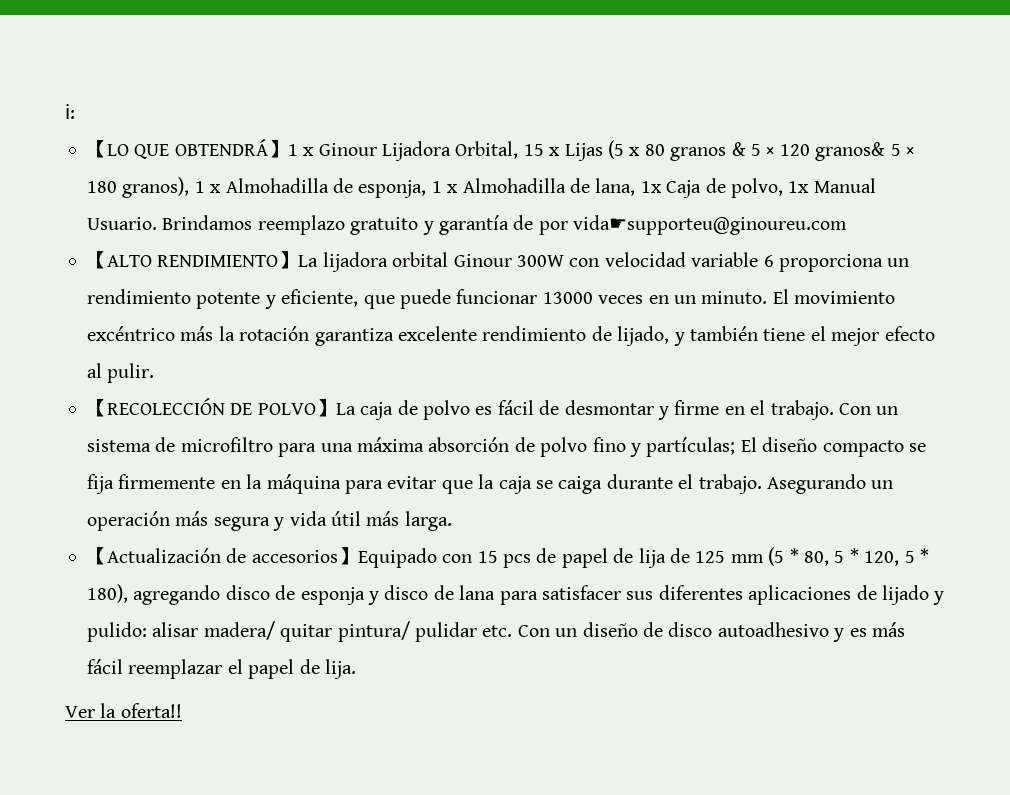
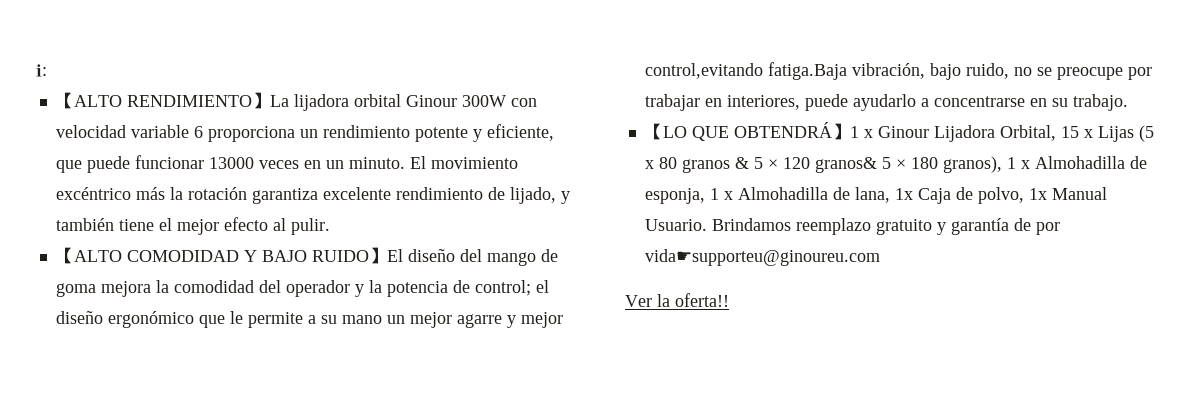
+ 【ALTO RENDIMIENTO】La lijadora orbital Ginour 300W con velocidad variable 6 proporciona un rendimiento potente y eficiente, que puede funcionar 13000 veces en un minuto. El movimiento excéntrico más la rotación garantiza excelente rendimiento de lijado, y también tiene el mejor efecto al pulir.
+ 【ALTO COMODIDAD Y BAJO RUIDO】El diseño del mango de goma mejora la comodidad del operador y la potencia de control; el diseño ergonómico que le permite a su mano un mejor agarre y mejor control,evitando fatiga.Baja vibración, bajo ruido, no se preocupe por trabajar en interiores, puede ayudarlo a concentrarse en su trabajo.
- 【ALTO RENDIMIENTO】La lijadora orbital Ginour 300W con velocidad variable 6 proporciona un rendimiento potente y eficiente, que puede funcionar 13000 veces en un minuto. El movimiento excéntrico más la rotación garantiza excelente rendimiento de lijado, y también tiene el mejor efecto al pulir.
- 【RECOLECCIÓN DE POLVO】La caja de polvo es fácil de desmontar y firme en el trabajo. Con un sistema de microfiltro para una máxima absorción de polvo fino y partículas; El diseño compacto se fija firmemente en la máquina para evitar que la caja se caiga durante el trabajo. Asegurando un operación más segura y vida útil más larga.
- 【Actualización de accesorios】Equipado con 15 pcs de papel de lija de 125 mm (5 * 80, 5 * 120, 5 * 180), agregando disco de esponja y disco de lana para satisfacer sus diferentes aplicaciones de lijado y pulido: alisar madera/ quitar pintura/ pulidar etc. Con un diseño de disco autoadhesivo y es más fácil reemplazar el papel de lija.

